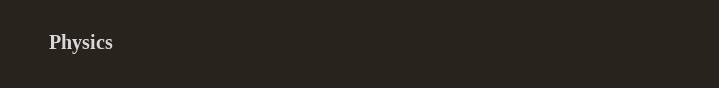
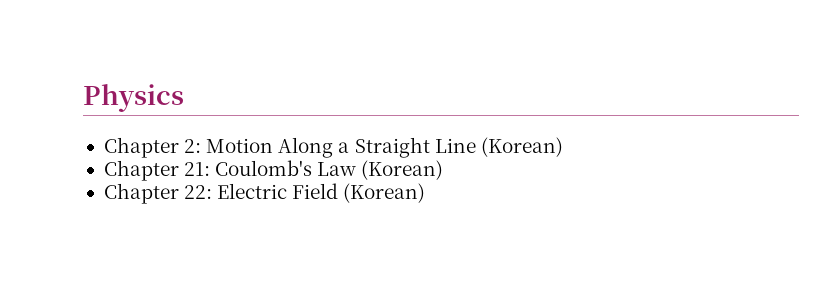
+ Chapter 2: Motion Along a Straight Line (Korean)
+ Chapter 21: Coulomb's Law (Korean)
+ Chapter 22: Electric Field (Korean)

